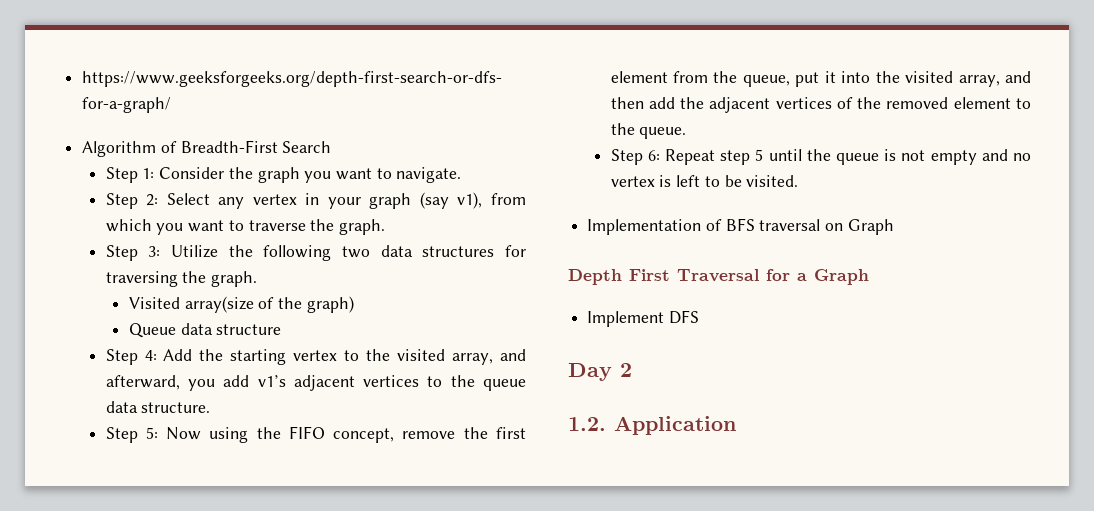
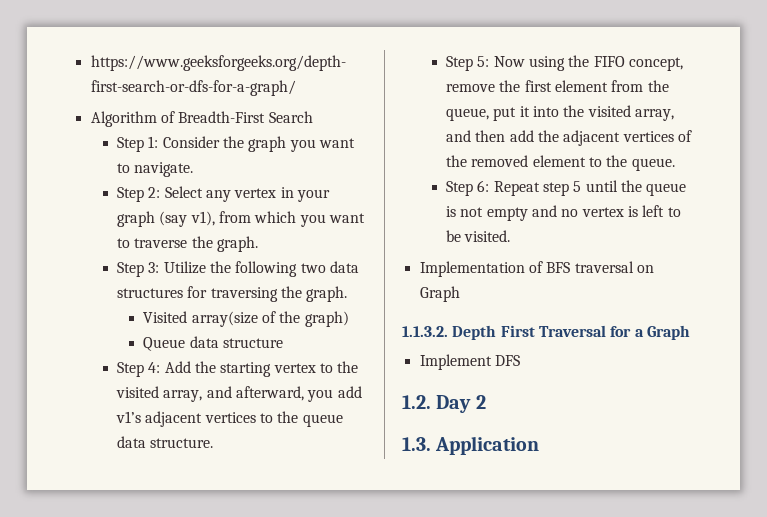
- Depth First Traversal for a Graph
+ 1.1.3.2. Depth First Traversal for a Graph
- Day 2
+ 1.2. Day 2
- 1.2. Application
+ 1.3. Application

